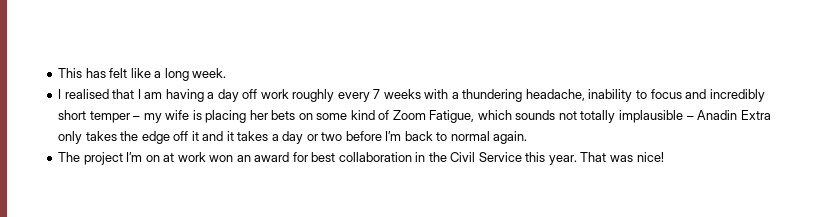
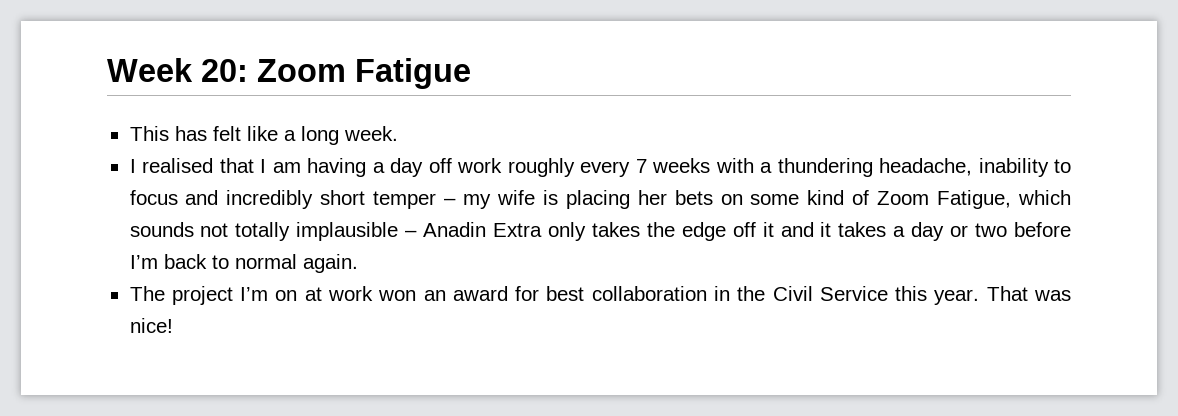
+ Week 20: Zoom Fatigue

